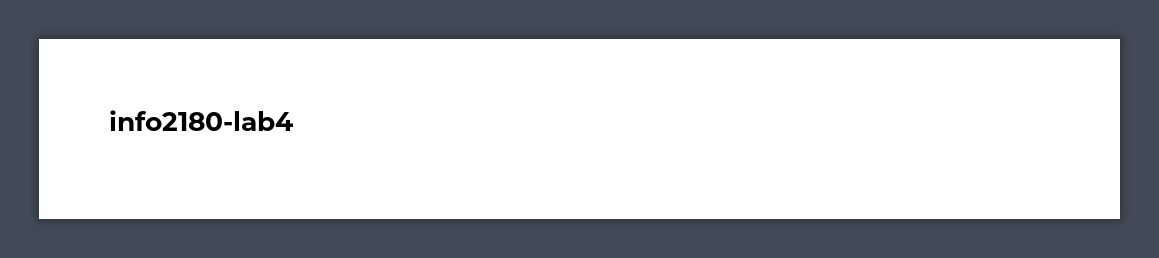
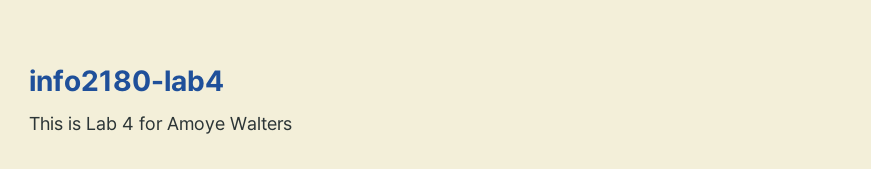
+ This is Lab 4 for Amoye Walters

